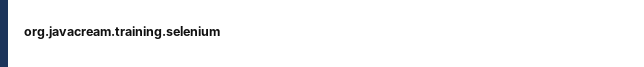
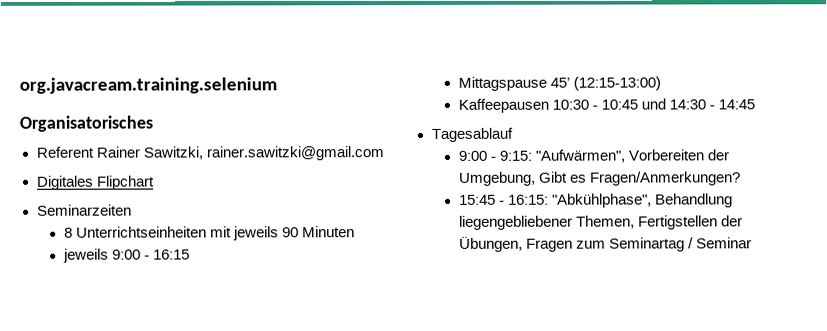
+ Organisatorisches
+ Referent Rainer Sawitzki, rainer.sawitzki@gmail.com
+ Digitales Flipchart
+ Seminarzeiten
+ 8 Unterrichtseinheiten mit jeweils 90 Minuten
+ jeweils 9:00 - 16:15
+ Mittagspause 45’ (12:15-13:00)
+ Kaffeepausen 10:30 - 10:45 und 14:30 - 14:45
+ Tagesablauf
+ 9:00 - 9:15: "Aufwärmen", Vorbereiten der Umgebung, Gibt es Fragen/Anmerkungen?
+ 15:45 - 16:15: "Abkühlphase", Behandlung liegengebliebener Themen, Fertigstellen der Übungen, Fragen zum Seminartag / Seminar

